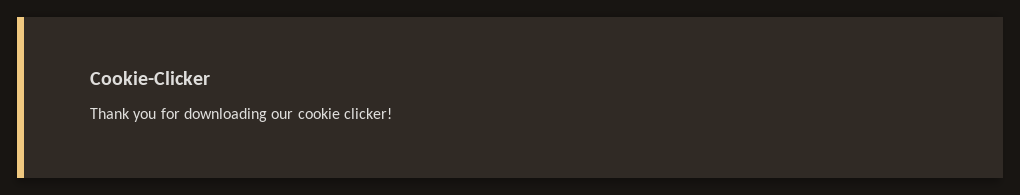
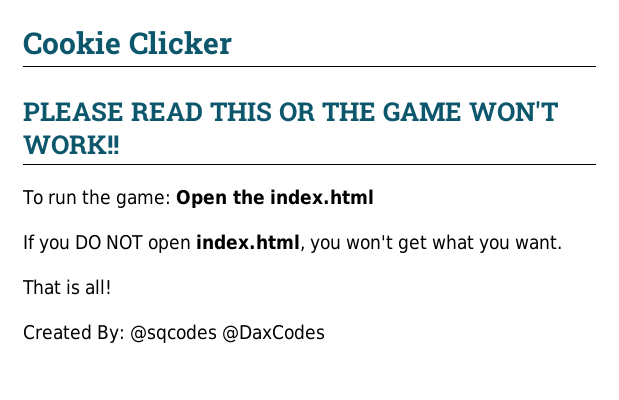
- Cookie-Clicker
- Thank you for downloading our cookie clicker!
+ Cookie Clicker
+ PLEASE READ THIS OR THE GAME WON'T WORK!!
+ To run the game: Open the index.html
+ If you DO NOT open index.html, you won't get what you want.
+ That is all!
+ Created By: @sqcodes @DaxCodes

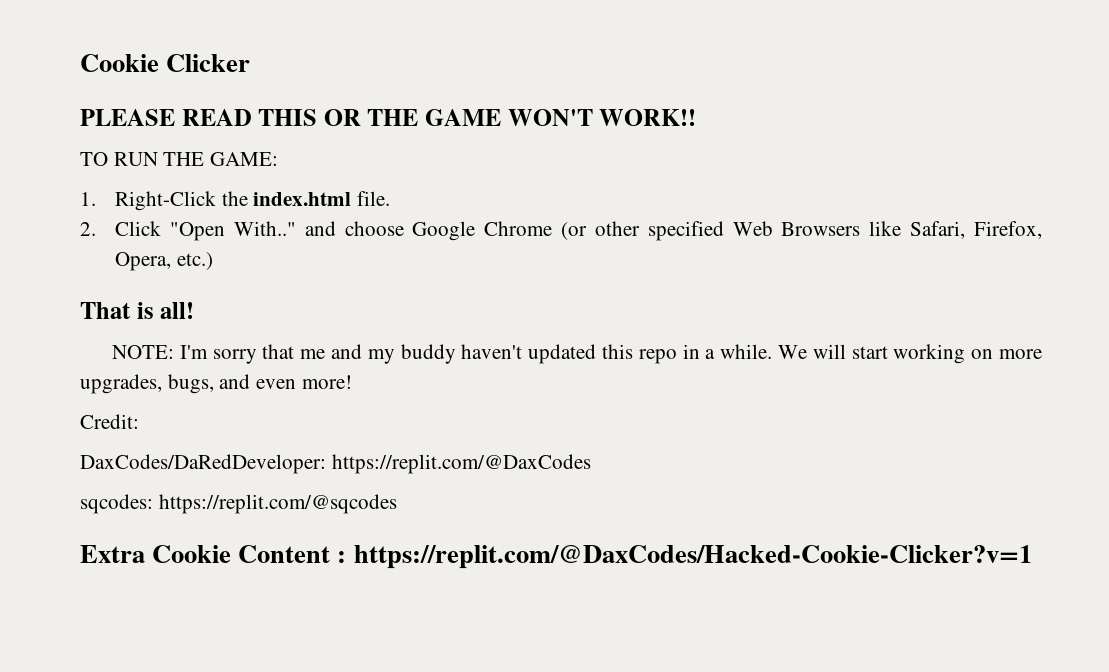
- To run the game: Open the index.html
- If you DO NOT open index.html, you won't get what you want.
+ TO RUN THE GAME:
+ 1. Right-Click the index.html file.
+ 2. Click "Open With.." and choose Google Chrome (or other specified Web Browsers like Safari, Firefox, Opera, etc.)
  That is all!
- Created By: @sqcodes @DaxCodes
+ NOTE: I'm sorry that me and my buddy haven't updated this repo in a while. We will start working on more upgrades, bugs, and even more!
+ Credit:
+ DaxCodes/DaRedDeveloper: https://replit.com/@DaxCodes
+ sqcodes: https://replit.com/@sqcodes
+ Extra Cookie Content : https://replit.com/@DaxCodes/Hacked-Cookie-Clicker?v=1

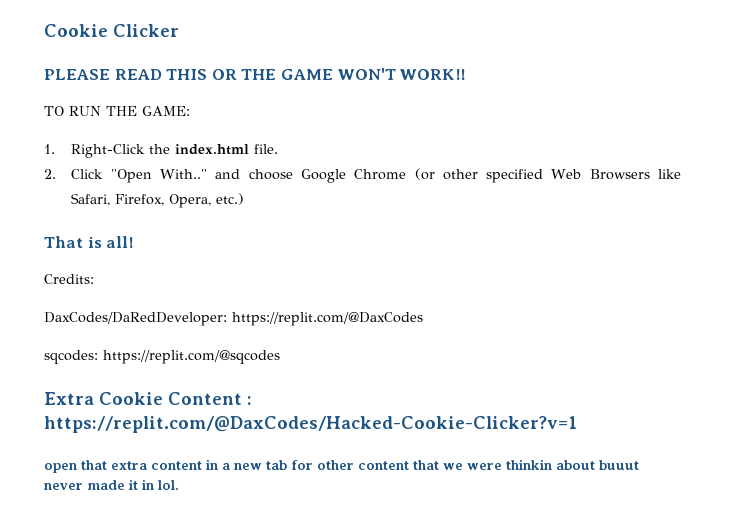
- NOTE: I'm sorry that me and my buddy haven't updated this repo in a while. We will start working on more upgrades, bugs, and even more!
- Credit:
+ Credits:
+ open that extra content in a new tab for other content that we were thinkin about buuut never made it in lol.

